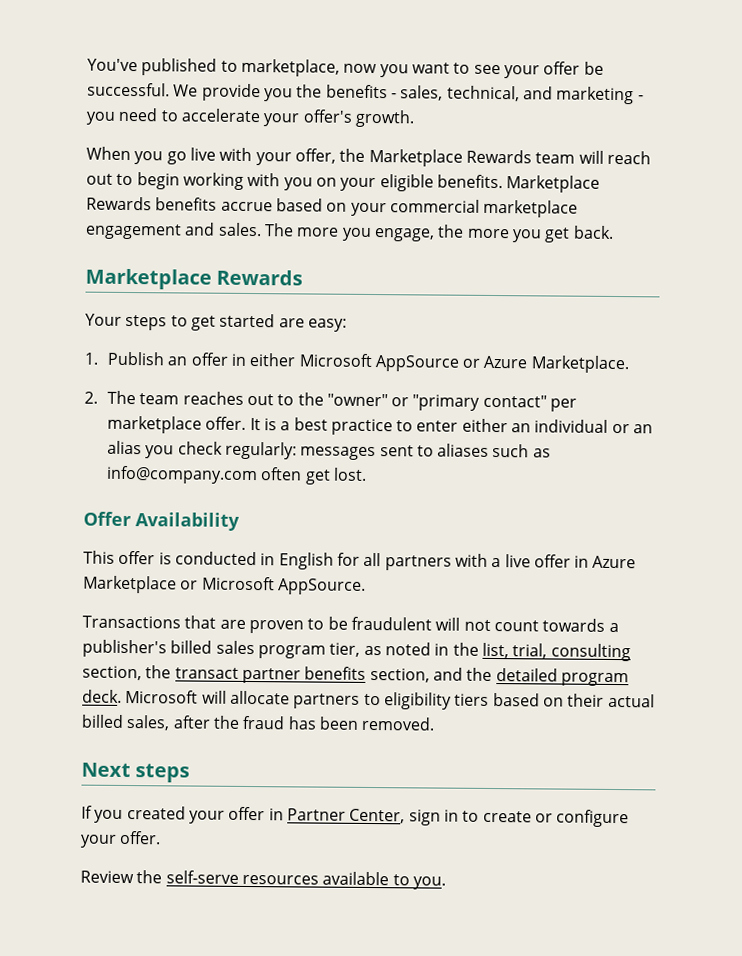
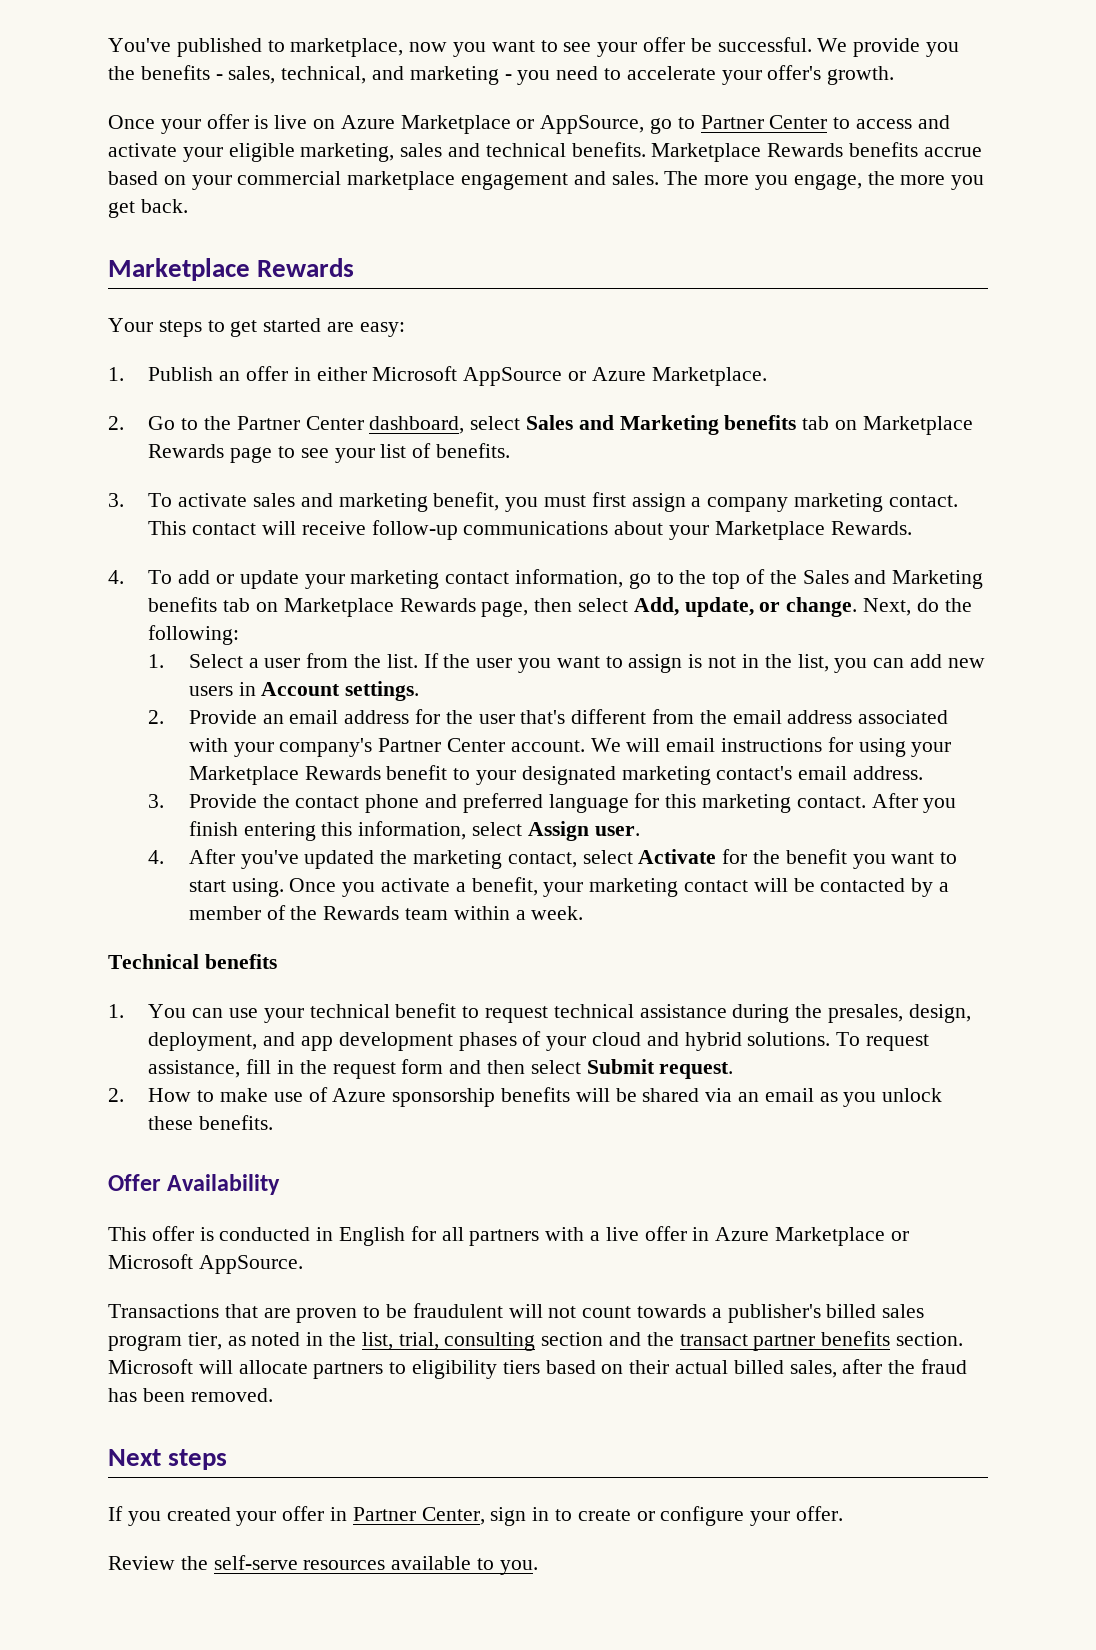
- When you go live with your offer, the Marketplace Rewards team will reach out to begin working with you on your eligible benefits.
+ Once your offer is live on Azure Marketplace or AppSource, go to Partner Center to access and activate your eligible marketing, sales and technical benefits.
- 2. The team reaches out to the "owner" or "primary contact" per marketplace offer. It is a best practice to enter either an individual or an alias you check regularly: messages sent to aliases such as info@company.com often get lost.
+ 2. Go to the Partner Center dashboard, select Sales and Marketing benefits tab on Marketplace Rewards page to see your list of benefits.
+ 3. To activate sales and marketing benefit, you must first assign a company marketing contact. This contact will receive follow-up communications about your Marketplace Rewards.
+ 4. To add or update your marketing contact information, go to the top of the Sales and Marketing benefits tab on Marketplace Rewards page, then select Add, update, or change. Next, do the following:
+ 1. Select a user from the list. If the user you want to assign is not in the list, you can add new users in Account settings.
+ 2. Provide an email address for the user that's different from the email address associated with your company's Partner Center account. We will email instructions for using your Marketplace Rewards benefit to your designated marketing contact's email address.
+ 3. Provide the contact phone and preferred language for this marketing contact. After you finish entering this information, select Assign user.
+ 4. After you've updated the marketing contact, select Activate for the benefit you want to start using. Once you activate a benefit, your marketing contact will be contacted by a member of the Rewards team within a week.
+ Technical benefits
+ 1. You can use your technical benefit to request technical assistance during the presales, design, deployment, and app development phases of your cloud and hybrid solutions. To request assistance, fill in the request form and then select Submit request.
+ 2. How to make use of Azure sponsorship benefits will be shared via an email as you unlock these benefits.
- Transactions that are proven to be fraudulent will not count towards a publisher's billed sales program tier, as noted in the list, trial, consulting section, the transact partner benefits section, and the detailed program deck.
+ Transactions that are proven to be fraudulent will not count towards a publisher's billed sales program tier, as noted in the list, trial, consulting section and the transact partner benefits section.

